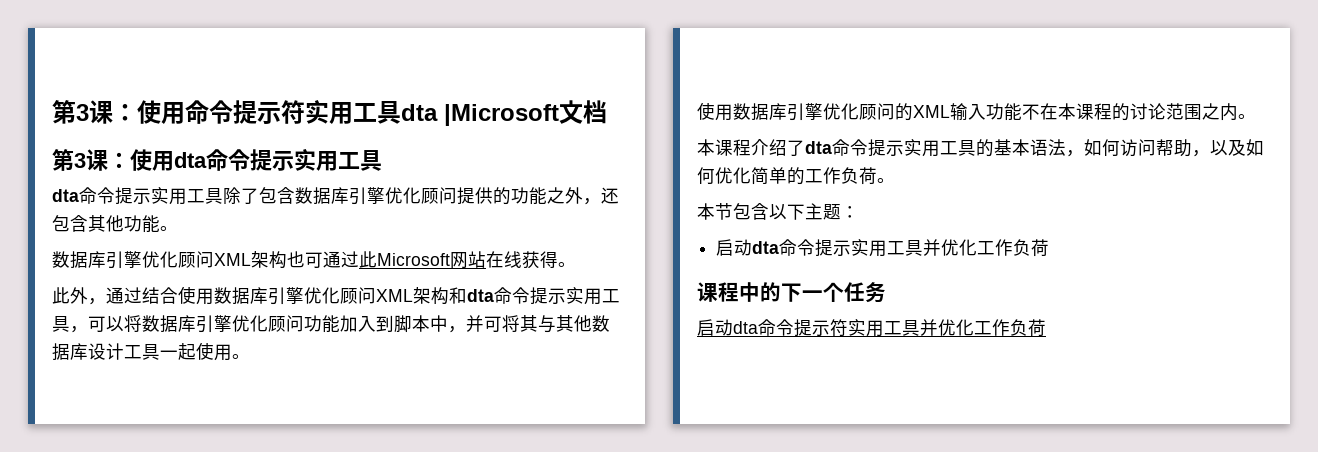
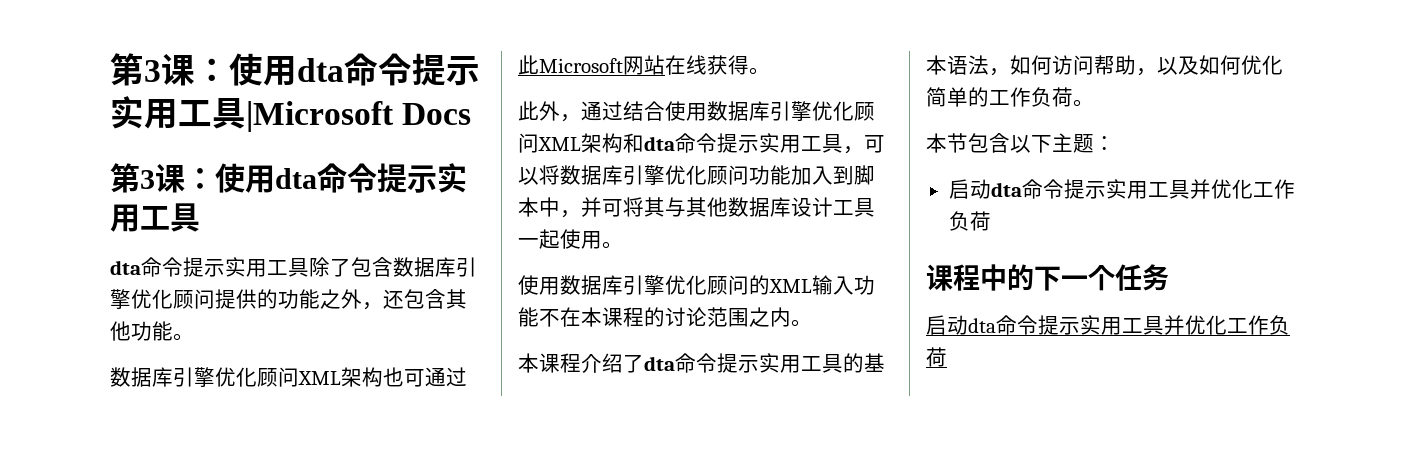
- 第3课：使用命令提示符实用工具dta |Microsoft文档
+ 第3课：使用dta命令提示实用工具|Microsoft Docs
  课程中的下一个任务
- 启动dta命令提示符实用工具并优化工作负荷
+ 启动dta命令提示实用工具并优化工作负荷

